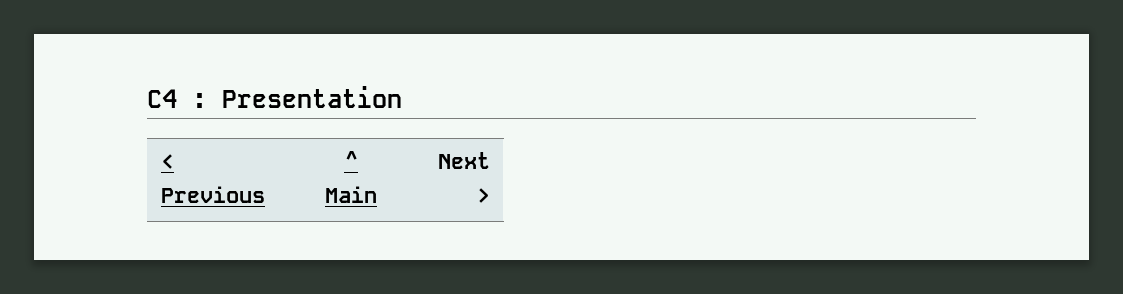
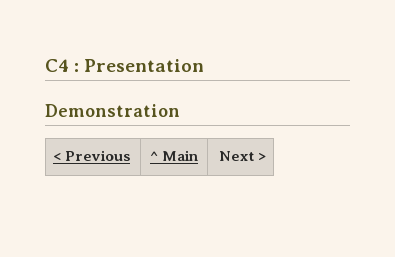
+ Demonstration

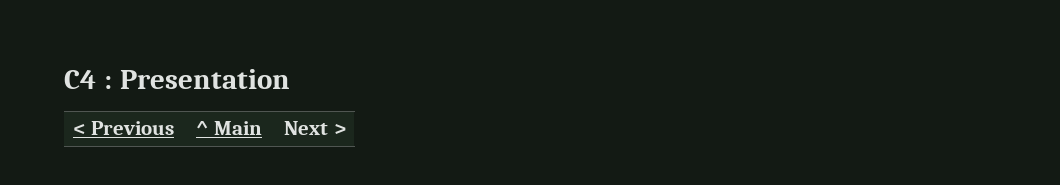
- Demonstration

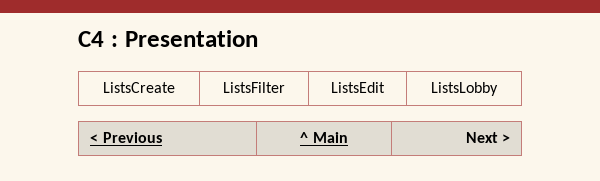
+ ListsCreate | ListsFilter | ListsEdit | ListsLobby

